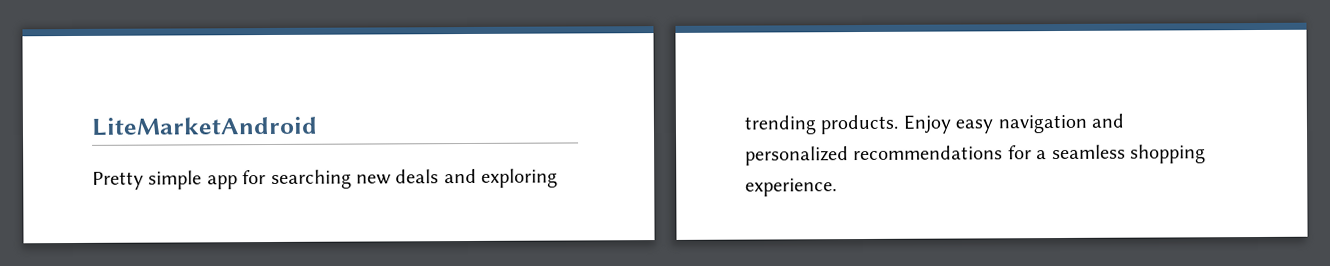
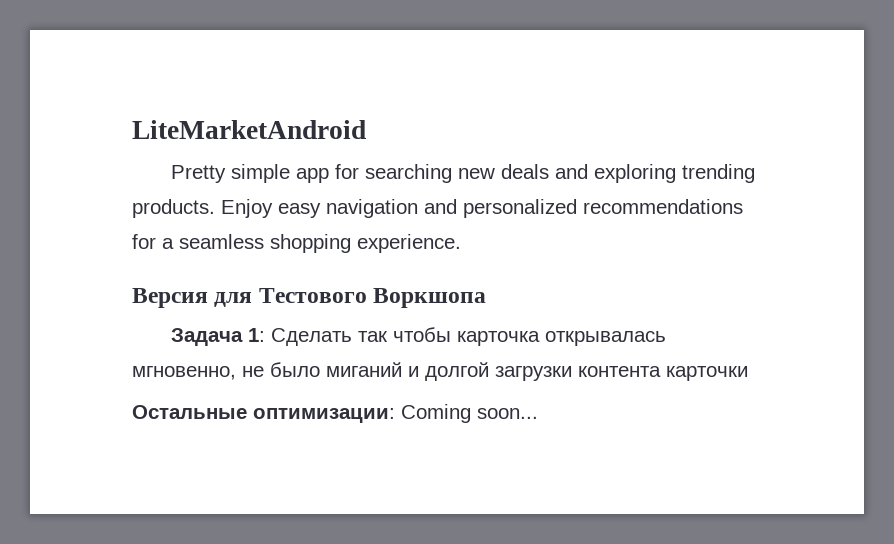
+ Версия для Тестового Воркшопа
+ Задача 1: Сделать так чтобы карточка открывалась мгновенно, не было миганий и долгой загрузки контента карточки
+ Остальные оптимизации: Coming soon...

